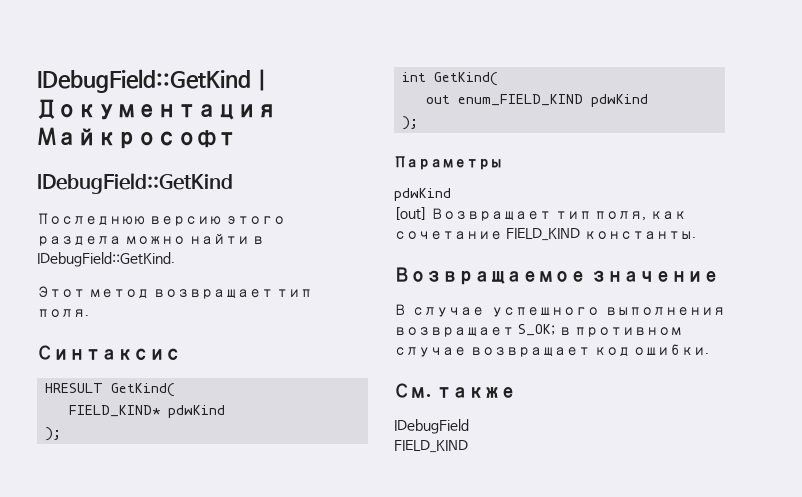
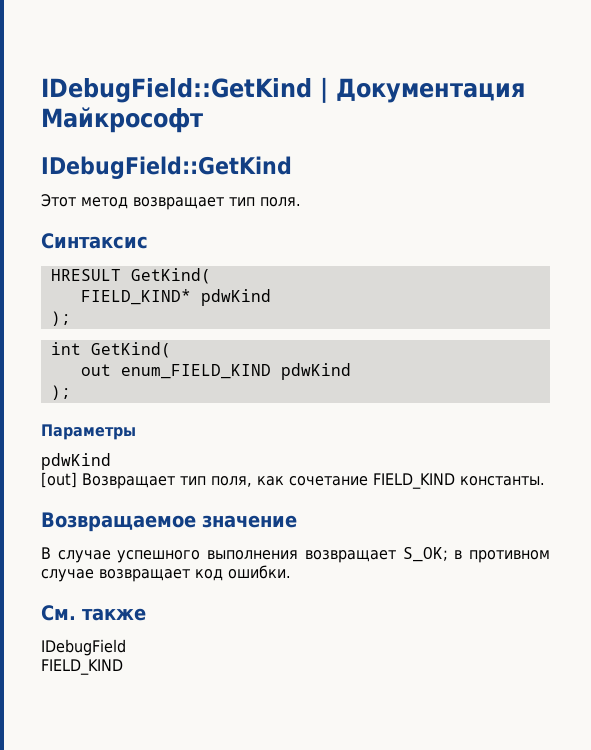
- Последнюю версию этого раздела можно найти в IDebugField::GetKind.

